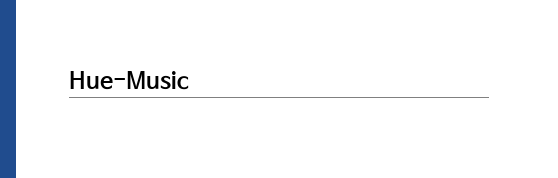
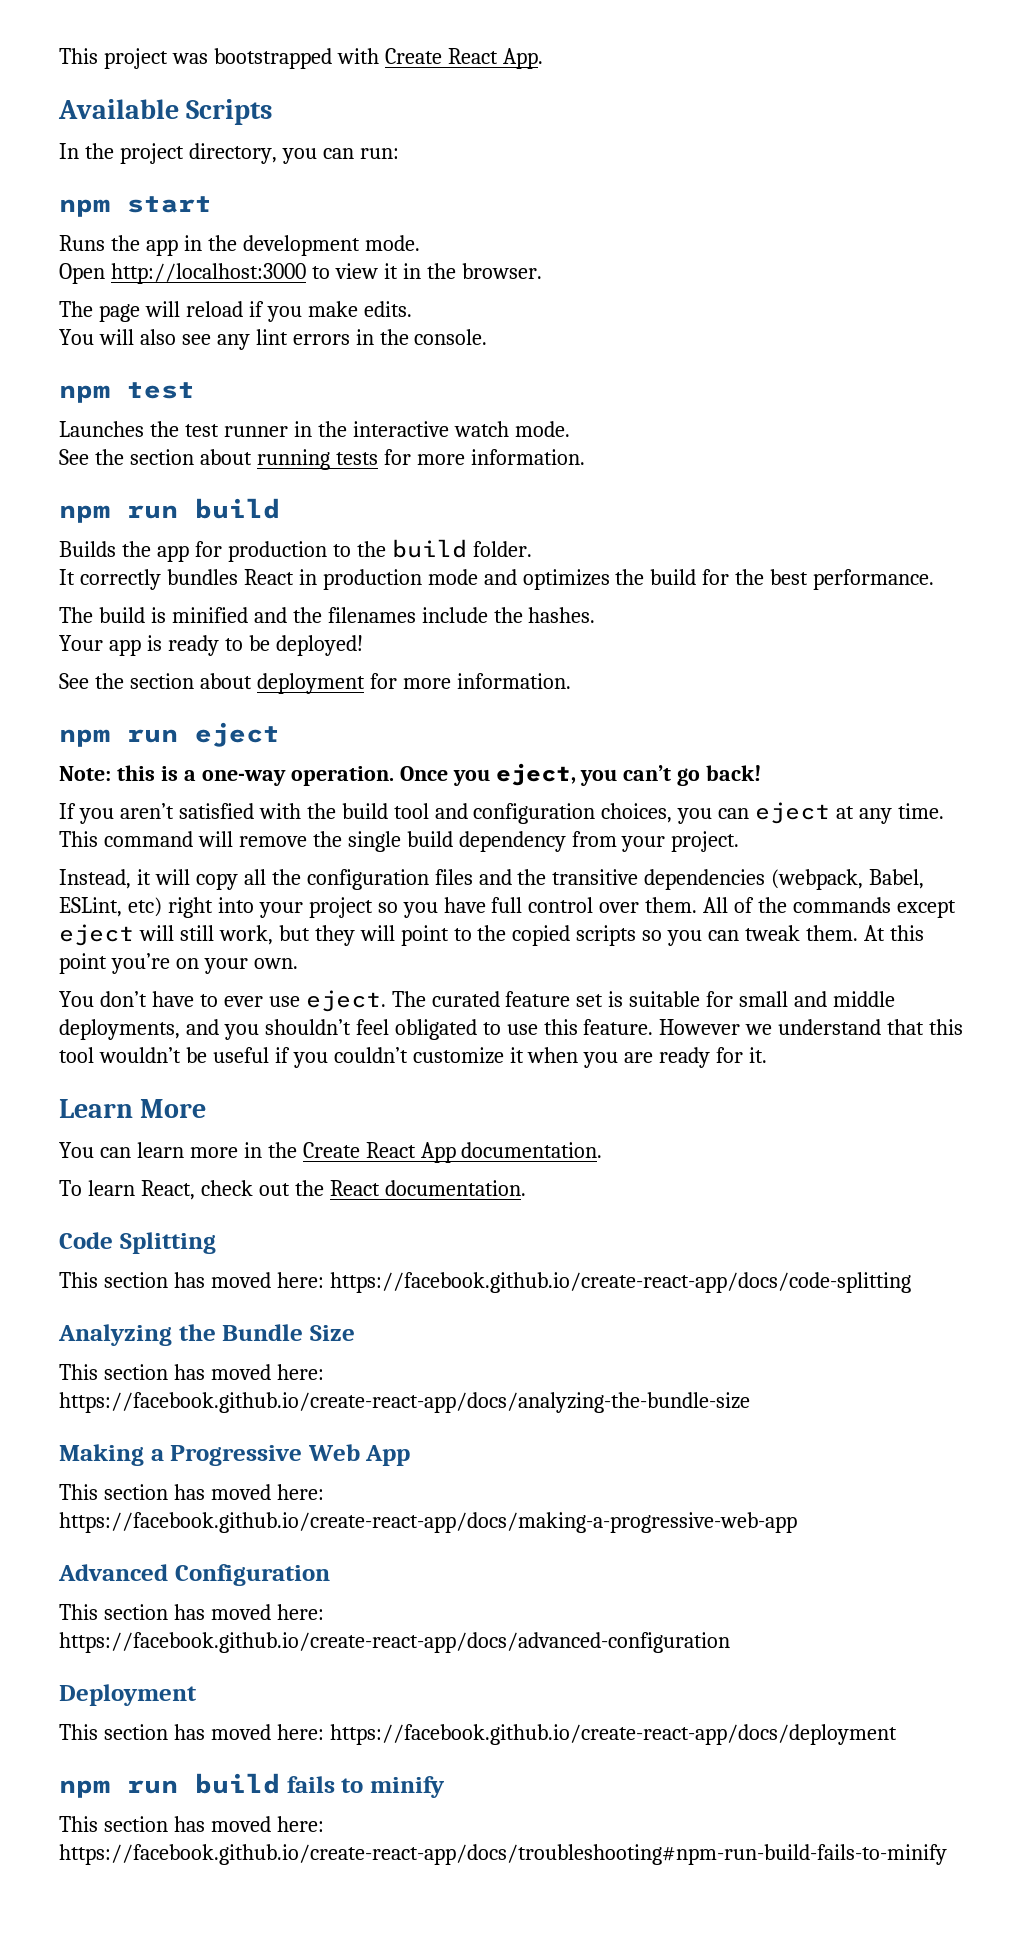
- Hue-Music
+ This project was bootstrapped with Create React App.
+ Available Scripts
+ In the project directory, you can run:
+ npm start
+ Runs the app in the development mode.
+ Open http://localhost:3000 to view it in the browser.
+ The page will reload if you make edits.
+ You will also see any lint errors in the console.
+ npm test
+ Launches the test runner in the interactive watch mode.
+ See the section about running tests for more information.
+ npm run build
+ Builds the app for production to the build folder.
+ It correctly bundles React in production mode and optimizes the build for the best performance.
+ The build is minified and the filenames include the hashes.
+ Your app is ready to be deployed!
+ See the section about deployment for more information.
+ npm run eject
+ Note: this is a one-way operation. Once you eject, you can’t go back!
+ If you aren’t satisfied with the build tool and configuration choices, you can eject at any time. This command will remove the single build dependency from your project.
+ Instead, it will copy all the configuration files and the transitive dependencies (webpack, Babel, ESLint, etc) right into your project so you have full control over them. All of the commands except eject will still work, but they will point to the copied scripts so you can tweak them. At this point you’re on your own.
+ You don’t have to ever use eject. The curated feature set is suitable for small and middle deployments, and you shouldn’t feel obligated to use this feature. However we understand that this tool wouldn’t be useful if you couldn’t customize it when you are ready for it.
+ Learn More
+ You can learn more in the Create React App documentation.
+ To learn React, check out the React documentation.
+ Code Splitting
+ This section has moved here: https://facebook.github.io/create-react-app/docs/code-splitting
+ Analyzing the Bundle Size
+ This section has moved here: https://facebook.github.io/create-react-app/docs/analyzing-the-bundle-size
+ Making a Progressive Web App
+ This section has moved here: https://facebook.github.io/create-react-app/docs/making-a-progressive-web-app
+ Advanced Configuration
+ This section has moved here: https://facebook.github.io/create-react-app/docs/advanced-configuration
+ Deployment
+ This section has moved here: https://facebook.github.io/create-react-app/docs/deployment
+ npm run build fails to minify
+ This section has moved here: https://facebook.github.io/create-react-app/docs/troubleshooting#npm-run-build-fails-to-minify

